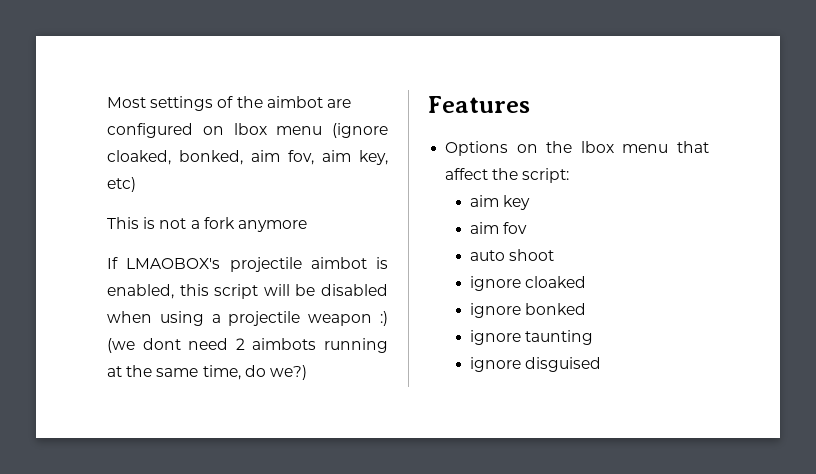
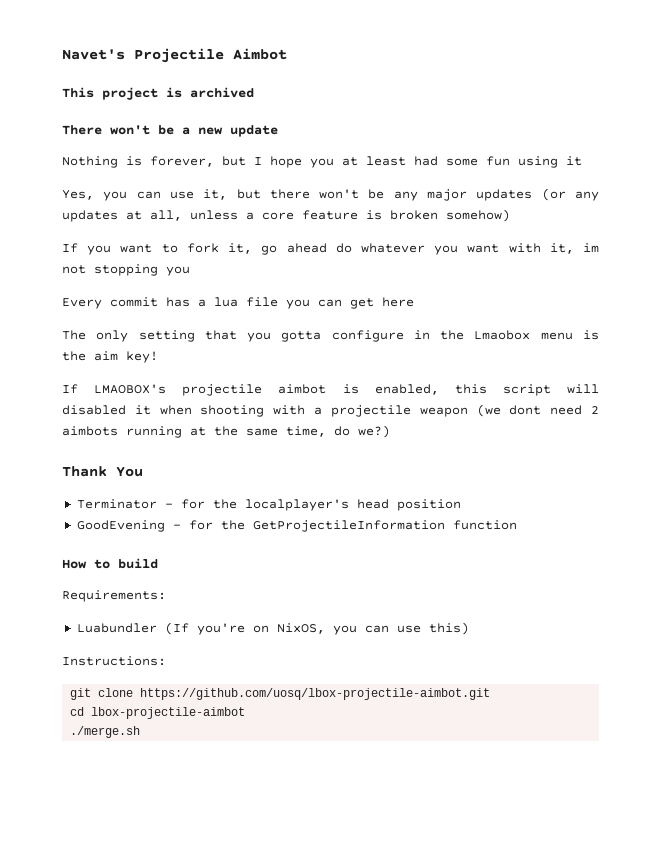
- Most settings of the aimbot are configured on lbox menu (ignore cloaked, bonked, aim fov, aim key, etc)
- This is not a fork anymore
+ Navet's Projectile Aimbot
+ This project is archived
+ There won't be a new update
+ Nothing is forever, but I hope you at least had some fun using it
+ Yes, you can use it, but there won't be any major updates (or any updates at all, unless a core feature is broken somehow)
+ If you want to fork it, go ahead do whatever you want with it, im not stopping you
+ Every commit has a lua file you can get here
+ The only setting that you gotta configure in the Lmaobox menu is the aim key!
- If LMAOBOX's projectile aimbot is enabled, this script will be disabled when using a projectile weapon :) (we dont need 2 aimbots running at the same time, do we?)
+ If LMAOBOX's projectile aimbot is enabled, this script will disabled it when shooting with a projectile weapon (we dont need 2 aimbots running at the same time, do we?)
- Features
- Options on the lbox menu that affect the script:
- aim key
- aim fov
- auto shoot
- ignore cloaked
- ignore bonked
- ignore taunting
- ignore disguised
+ Thank You
+ Terminator - for the localplayer's head position
+ GoodEvening - for the GetProjectileInformation function
+ How to build
+ Requirements:
+ Luabundler (If you're on NixOS, you can use this)
+ Instructions:
+ git clone https://github.com/uosq/lbox-projectile-aimbot.git
+ cd lbox-projectile-aimbot
+ ./merge.sh

